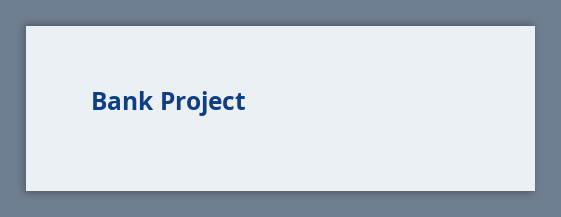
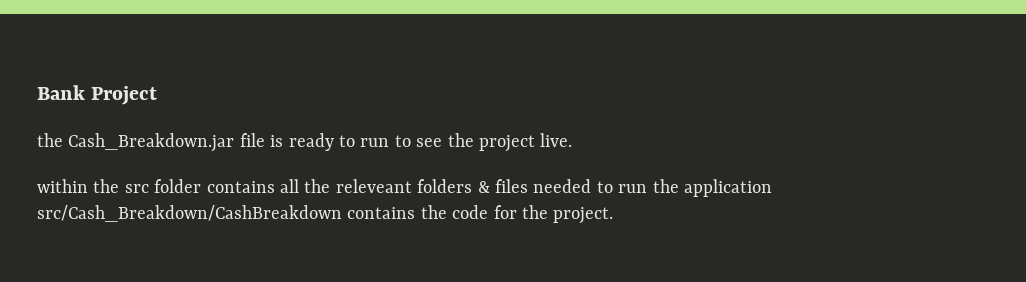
+ the Cash_Breakdown.jar file is ready to run to see the project live.
+ within the src folder contains all the releveant folders & files needed to run the application src/Cash_Breakdown/CashBreakdown contains the code for the project.

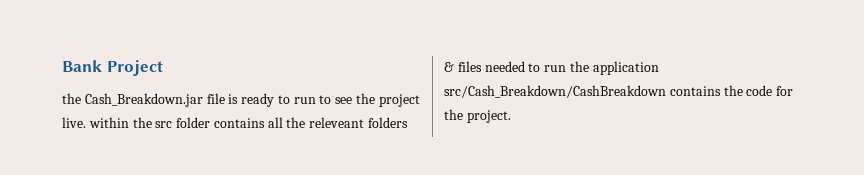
- the Cash_Breakdown.jar file is ready to run to see the project live.
- within the src folder contains all the releveant folders & files needed to run the application src/Cash_Breakdown/CashBreakdown contains the code for the project.
+ the Cash_Breakdown.jar file is ready to run to see the project live. within the src folder contains all the releveant folders & files needed to run the application src/Cash_Breakdown/CashBreakdown contains the code for the project.

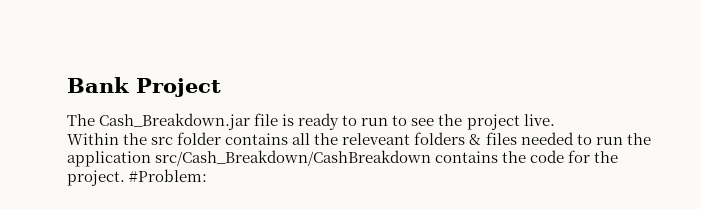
- the Cash_Breakdown.jar file is ready to run to see the project live. within the src folder contains all the releveant folders & files needed to run the application src/Cash_Breakdown/CashBreakdown contains the code for the project.
+ The Cash_Breakdown.jar file is ready to run to see the project live.
+ Within the src folder contains all the releveant folders & files needed to run the application src/Cash_Breakdown/CashBreakdown contains the code for the project.
+ #Problem:

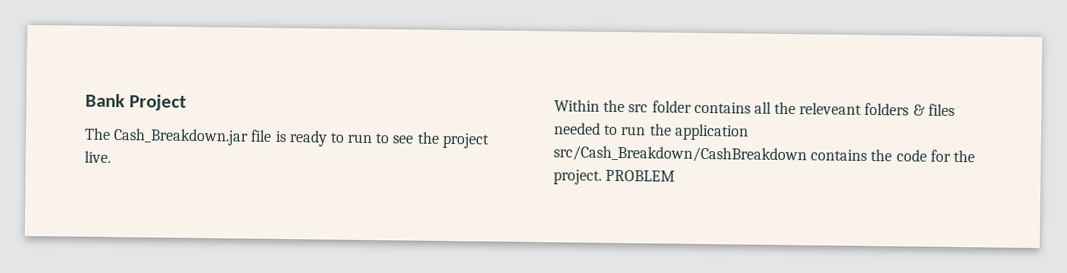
- #Problem:
+ PROBLEM

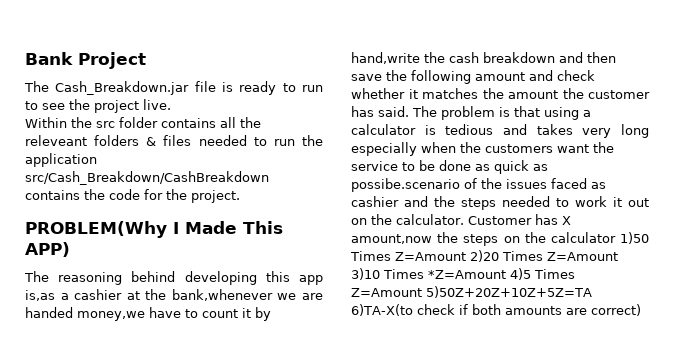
- Within the src folder contains all the releveant folders & files needed to run the application src/Cash_Breakdown/CashBreakdown contains the code for the project. PROBLEM
+ Within the src folder contains all the releveant folders & files needed to run the application src/Cash_Breakdown/CashBreakdown contains the code for the project.
+ PROBLEM(Why I Made This APP)
+ The reasoning behind developing this app is,as a cashier at the bank,whenever we are handed money,we have to count it by hand,write the cash breakdown and then save the following amount and check whether it matches the amount the customer has said. The problem is that using a calculator is tedious and takes very long especially when the customers want the service to be done as quick as possibe.scenario of the issues faced as cashier and the steps needed to work it out on the calculator. Customer has X amount,now the steps on the calculator 1)50 Times Z=Amount 2)20 Times Z=Amount 3)10 Times *Z=Amount 4)5 Times Z=Amount 5)50Z+20Z+10Z+5Z=TA 6)TA-X(to check if both amounts are correct)

